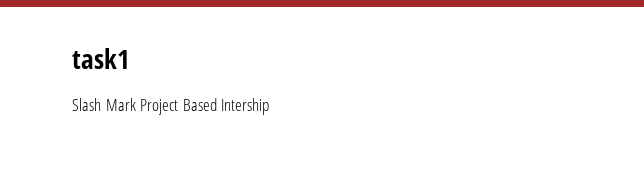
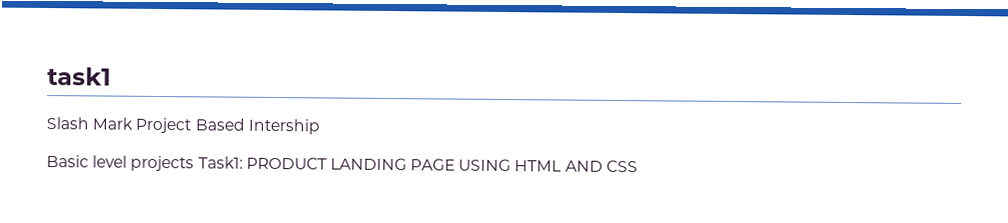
+ Basic level projects Task1: PRODUCT LANDING PAGE USING HTML AND CSS

